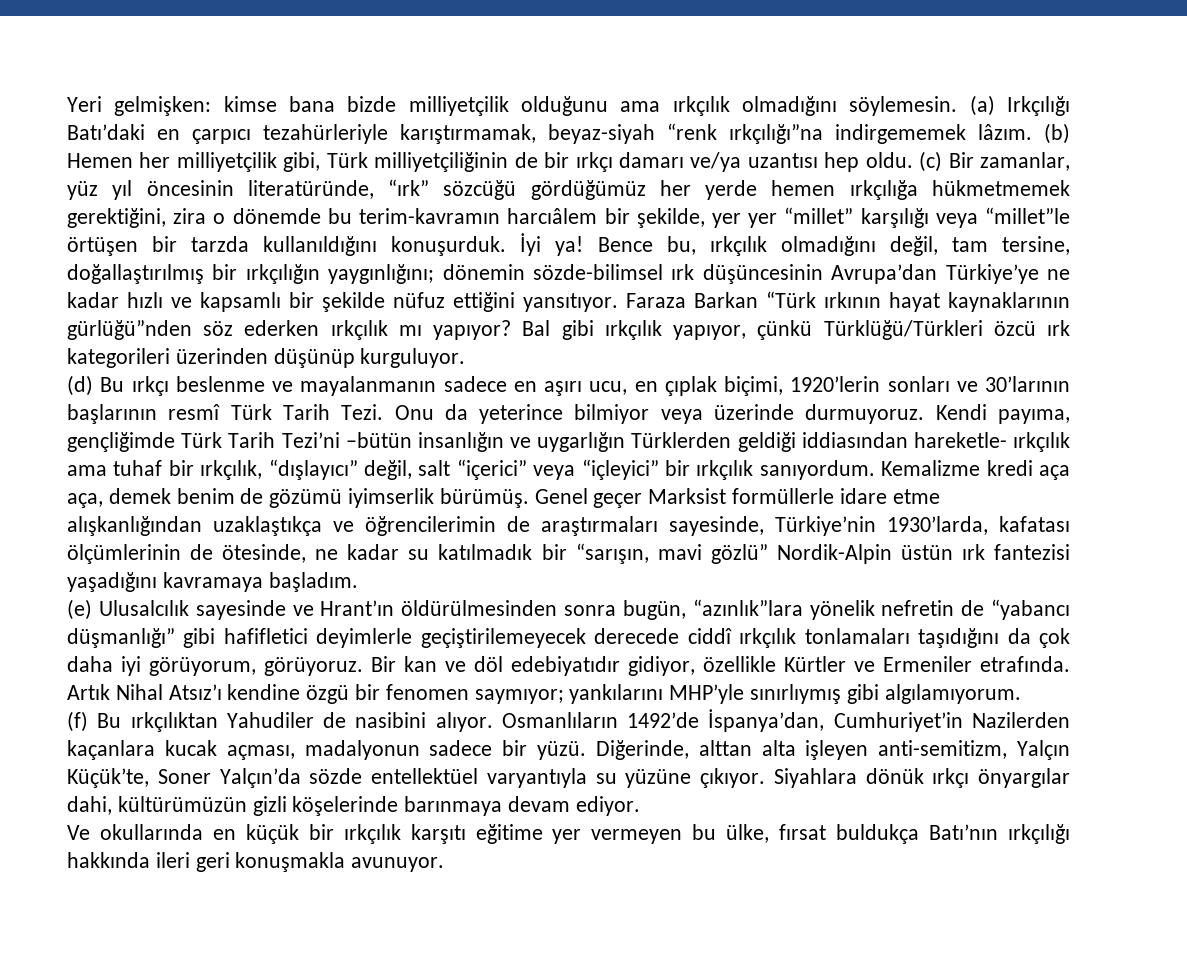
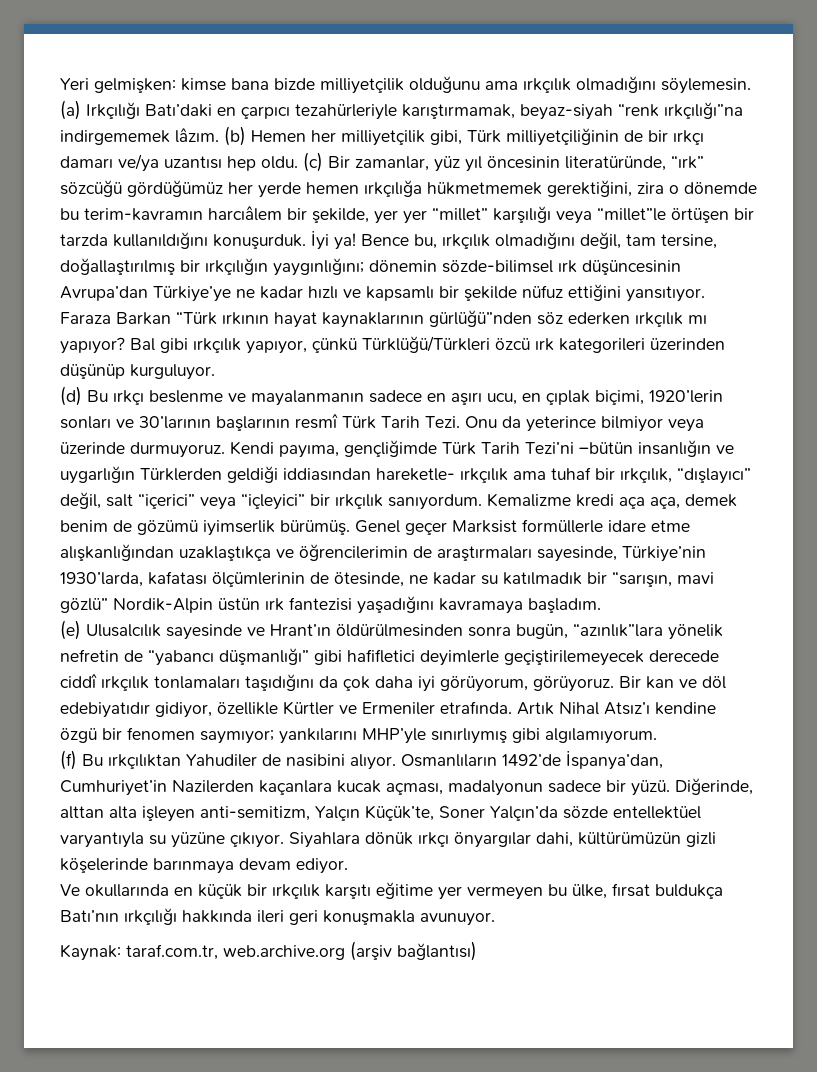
+ Kaynak: taraf.com.tr, web.archive.org (arşiv bağlantısı)

